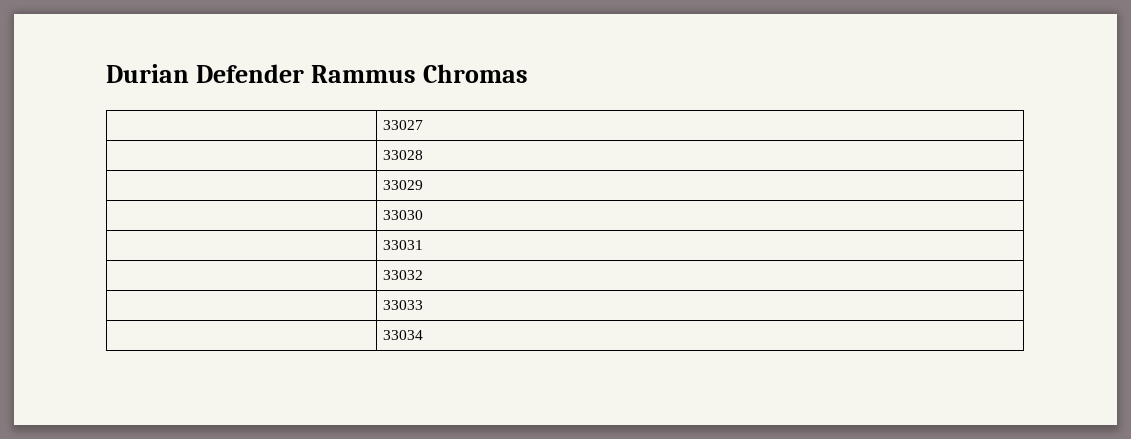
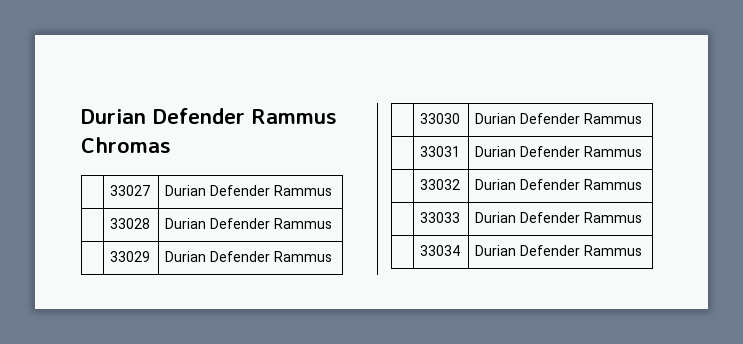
- | 33027
- | 33028
- | 33029
- | 33030
- | 33031
- | 33032
- | 33033
- | 33034
+ | 33027 | Durian Defender Rammus
+ | 33028 | Durian Defender Rammus
+ | 33029 | Durian Defender Rammus
+ | 33030 | Durian Defender Rammus
+ | 33031 | Durian Defender Rammus
+ | 33032 | Durian Defender Rammus
+ | 33033 | Durian Defender Rammus
+ | 33034 | Durian Defender Rammus

